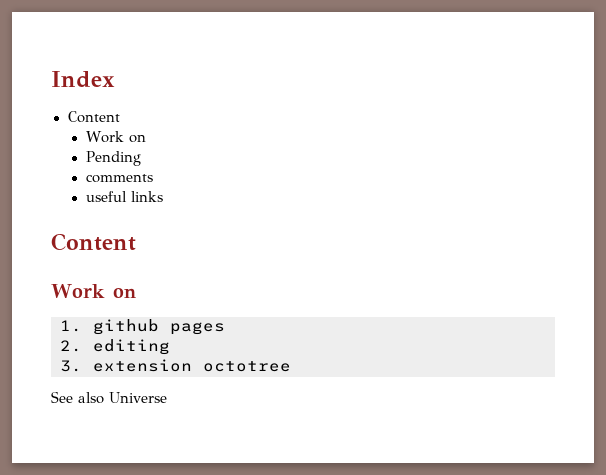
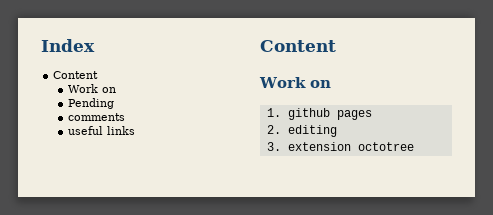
- See also Universe

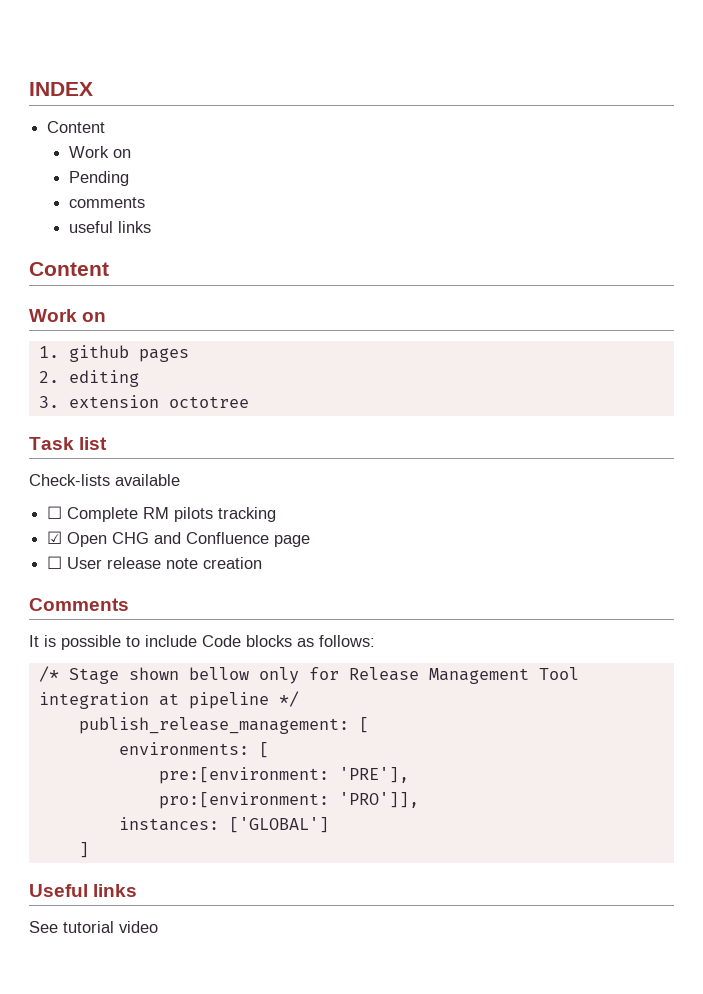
- Index
+ INDEX
+ Task list
+ Check-lists available
+ ☐ Complete RM pilots tracking
+ ☑ Open CHG and Confluence page
+ ☐ User release note creation
+ Comments
+ It is possible to include Code blocks as follows:
+ /* Stage shown bellow only for Release Management Tool integration at pipeline */
+ publish_release_management: [
+ environments: [
+ pre:[environment: 'PRE'],
+ pro:[environment: 'PRO']],
+ instances: ['GLOBAL']
+ ]
+ Useful links
+ See tutorial video

